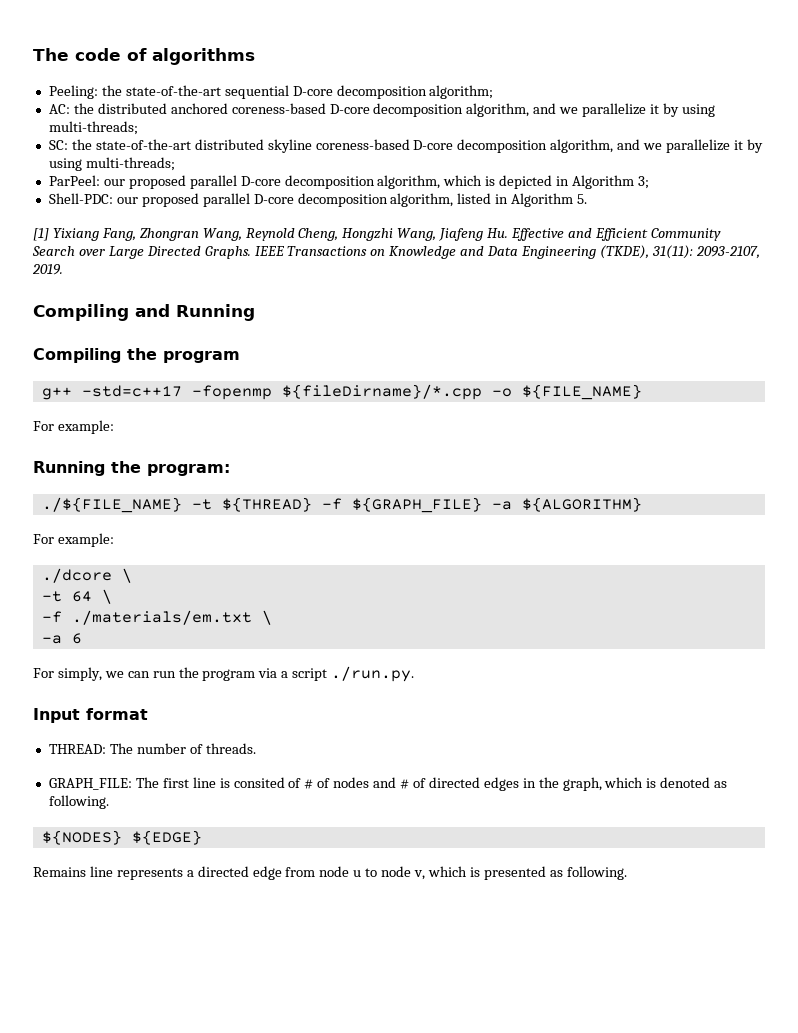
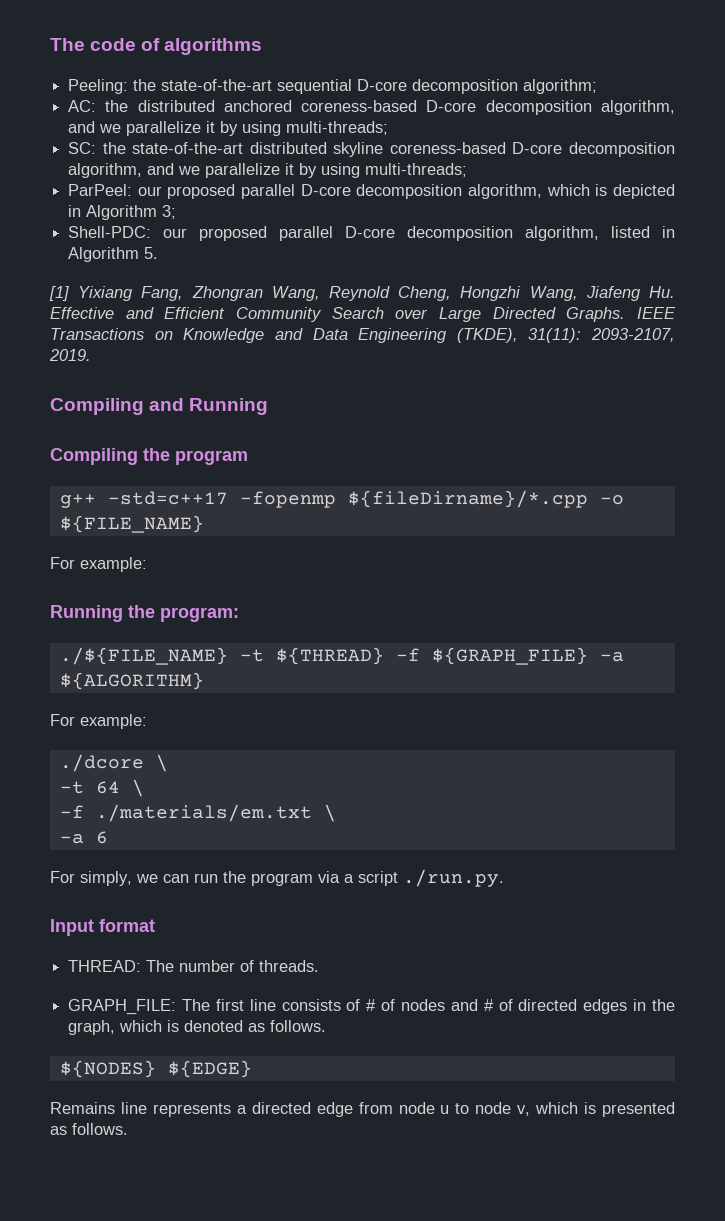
- GRAPH_FILE: The first line is consited of # of nodes and # of directed edges in the graph, which is denoted as following.
+ GRAPH_FILE: The first line consists of # of nodes and # of directed edges in the graph, which is denoted as follows.
- Remains line represents a directed edge from node u to node v, which is presented as following.
+ Remains line represents a directed edge from node u to node v, which is presented as follows.

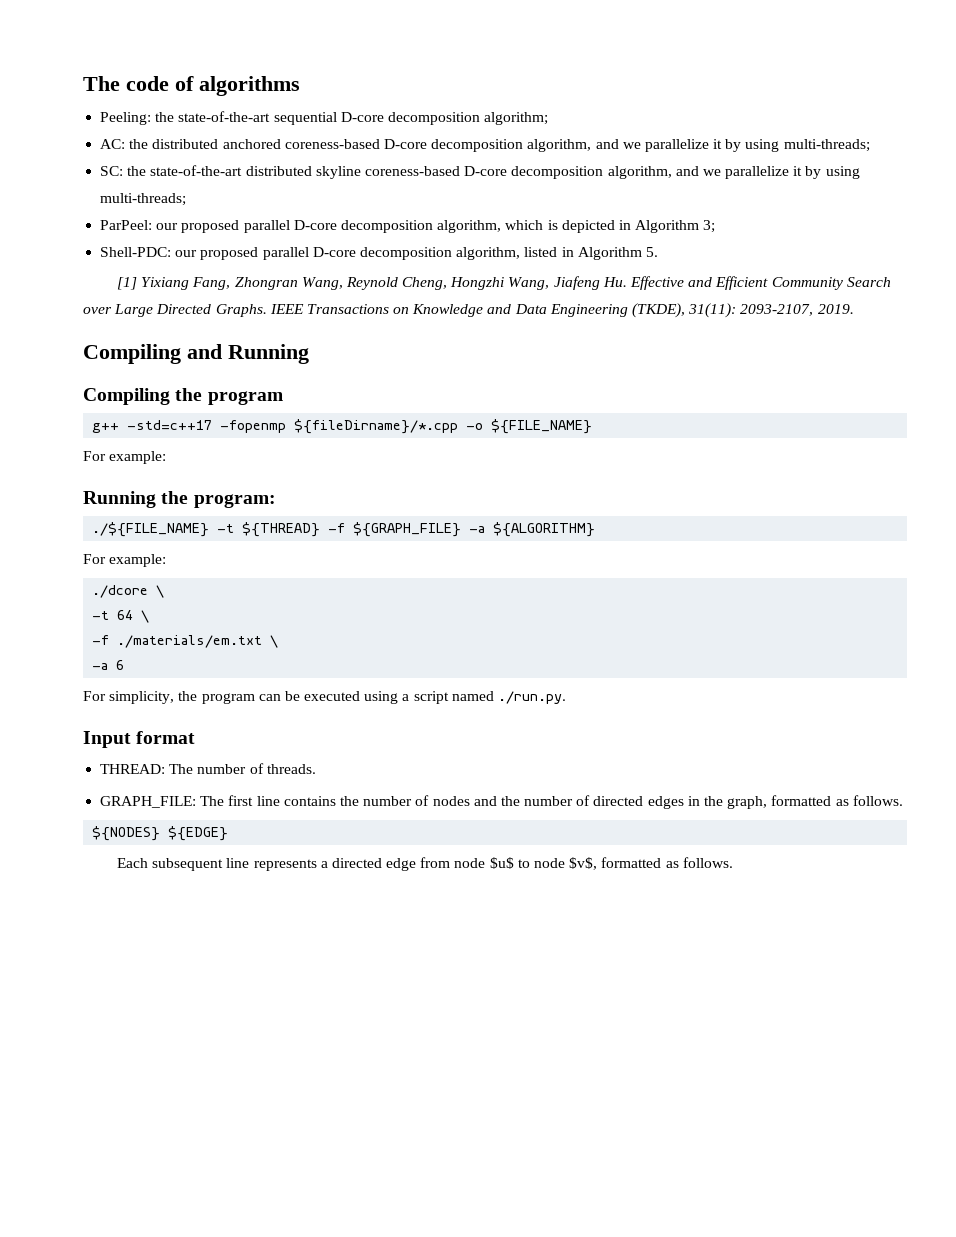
- For simply, we can run the program via a script ./run.py.
+ For simplicity, the program can be executed using a script named ./run.py.
- GRAPH_FILE: The first line consists of # of nodes and # of directed edges in the graph, which is denoted as follows.
+ GRAPH_FILE: The first line contains the number of nodes and the number of directed edges in the graph, formatted as follows.
- Remains line represents a directed edge from node u to node v, which is presented as follows.
+ Each subsequent line represents a directed edge from node $u$ to node $v$, formatted as follows.

